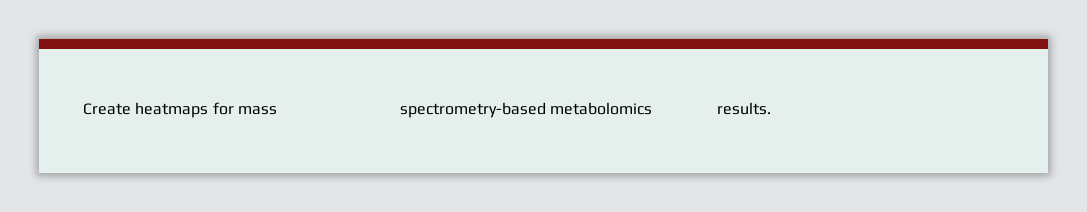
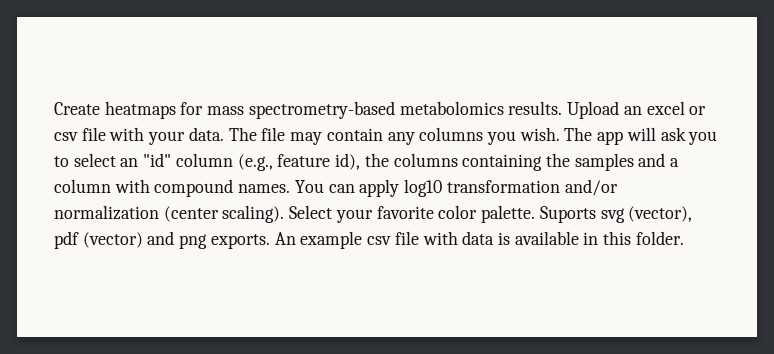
+ Upload an excel or csv file with your data. The file may contain any columns you wish. The app will ask you to select an "id" column (e.g., feature id), the columns containing the samples and a column with compound names. You can apply log10 transformation and/or normalization (center scaling). Select your favorite color palette. Suports svg (vector), pdf (vector) and png exports. An example csv file with data is available in this folder.

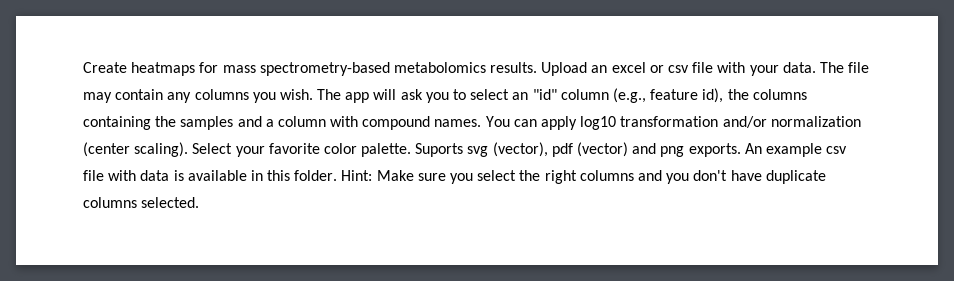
+ Hint: Make sure you select the right columns and you don't have duplicate columns selected.

